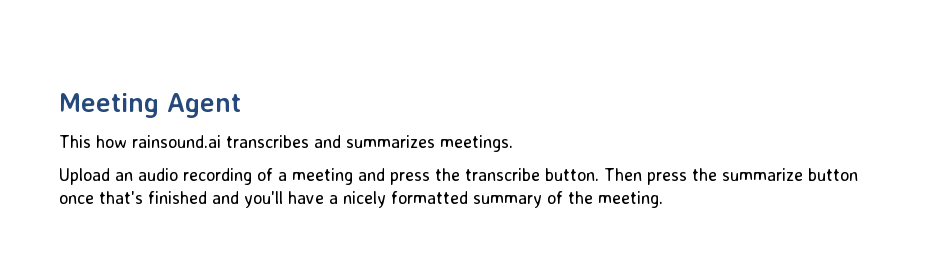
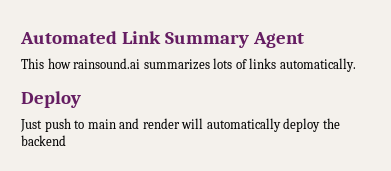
- Meeting Agent
+ Automated Link Summary Agent
- This how rainsound.ai transcribes and summarizes meetings.
- Upload an audio recording of a meeting and press the transcribe button. Then press the summarize button once that's finished and you'll have a nicely formatted summary of the meeting.
+ This how rainsound.ai summarizes lots of links automatically.
+ Deploy
+ Just push to main and render will automatically deploy the backend

